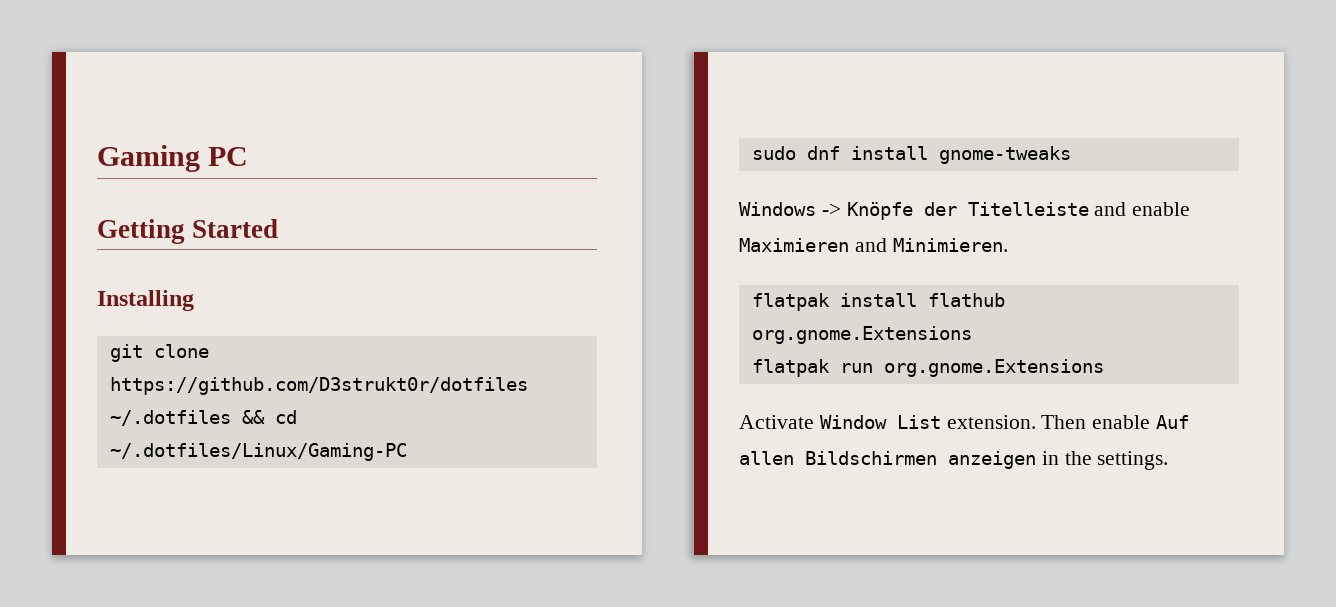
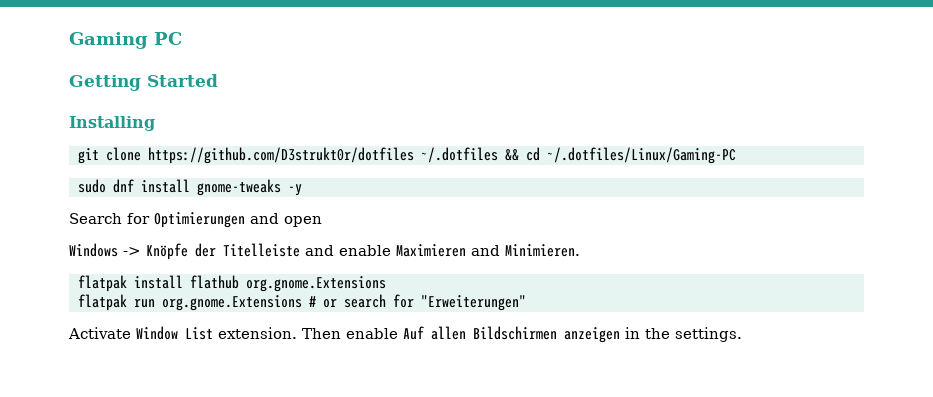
- sudo dnf install gnome-tweaks
+ sudo dnf install gnome-tweaks -y
+ Search for Optimierungen and open
- flatpak run org.gnome.Extensions
+ flatpak run org.gnome.Extensions # or search for "Erweiterungen"

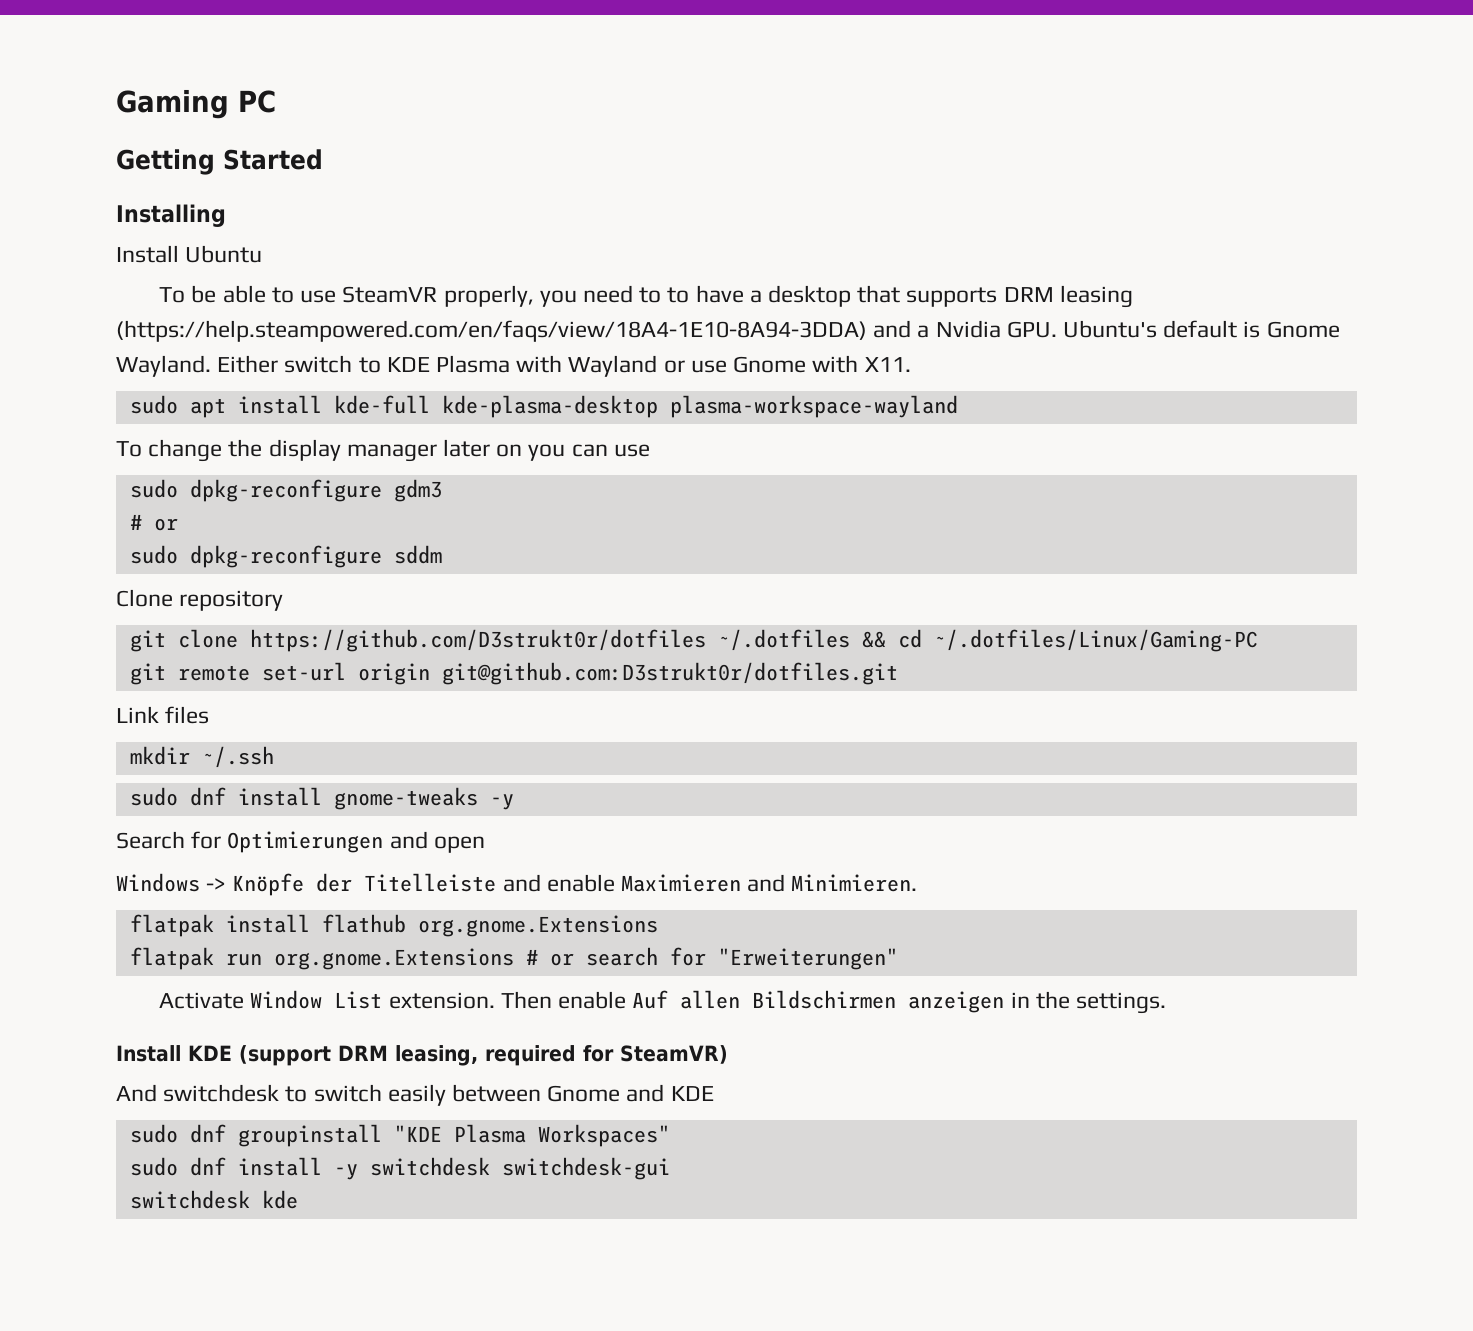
+ Install Ubuntu
+ To be able to use SteamVR properly, you need to to have a desktop that supports DRM leasing (https://help.steampowered.com/en/faqs/view/18A4-1E10-8A94-3DDA) and a Nvidia GPU. Ubuntu's default is Gnome Wayland. Either switch to KDE Plasma with Wayland or use Gnome with X11.
+ sudo apt install kde-full kde-plasma-desktop plasma-workspace-wayland
+ To change the display manager later on you can use
+ sudo dpkg-reconfigure gdm3
+ # or
+ sudo dpkg-reconfigure sddm
+ Clone repository
+ git remote set-url origin git@github.com:D3strukt0r/dotfiles.git
+ Link files
+ mkdir ~/.ssh
+ Install KDE (support DRM leasing, required for SteamVR)
+ And switchdesk to switch easily between Gnome and KDE
+ sudo dnf groupinstall "KDE Plasma Workspaces"
+ sudo dnf install -y switchdesk switchdesk-gui
+ switchdesk kde

